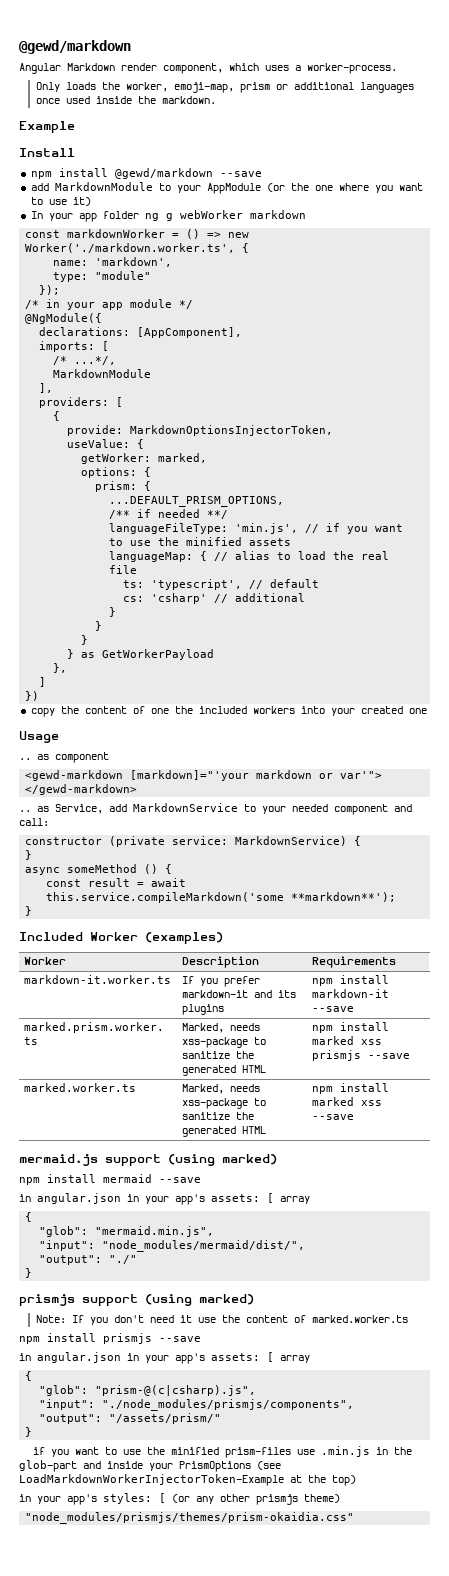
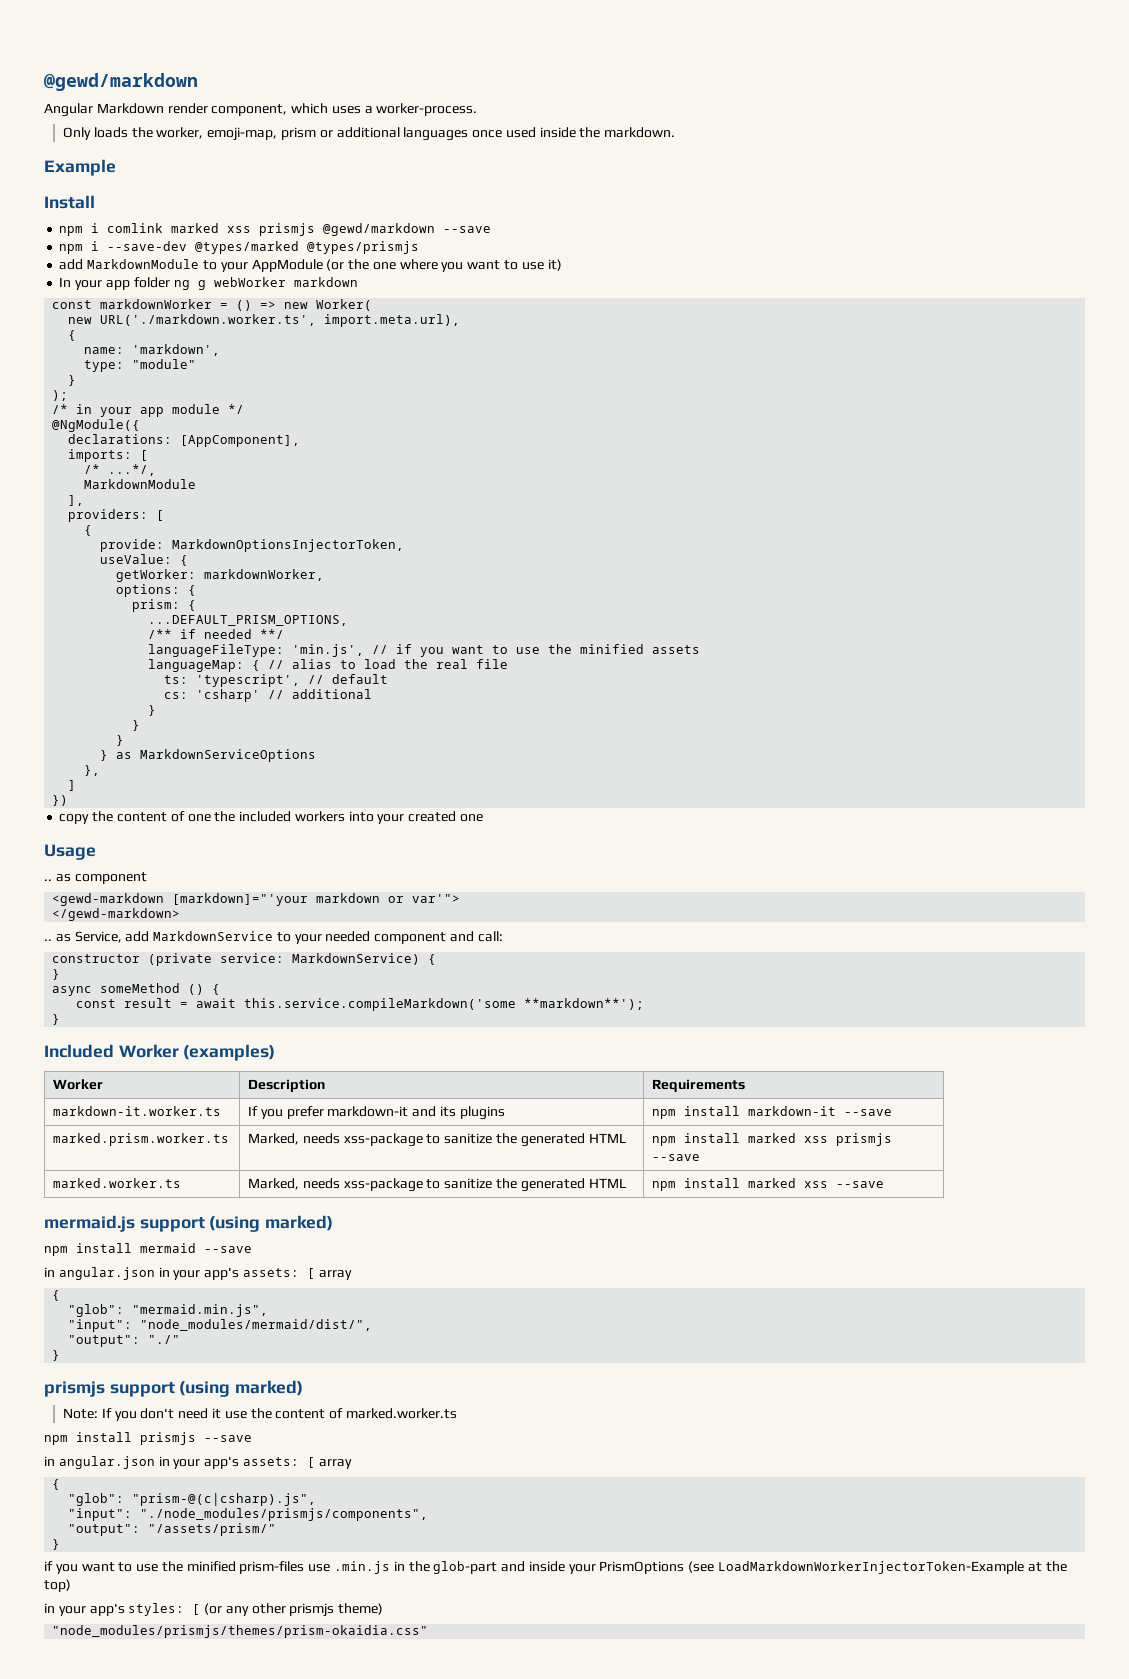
- npm install @gewd/markdown --save
+ npm i comlink marked xss prismjs @gewd/markdown --save
+ npm i --save-dev @types/marked @types/prismjs
- const markdownWorker = () => new Worker('./markdown.worker.ts', {
+ const markdownWorker = () => new Worker(
+ new URL('./markdown.worker.ts', import.meta.url),
+ {
  type: "module"
- });
+ }
+ );
- getWorker: marked,
+ getWorker: markdownWorker,
- } as GetWorkerPayload
+ } as MarkdownServiceOptions

